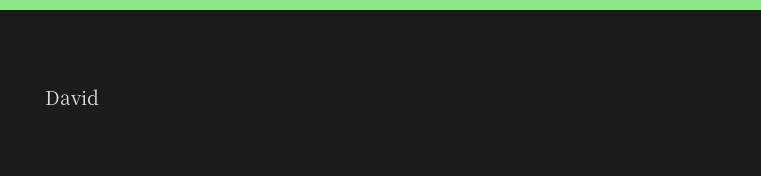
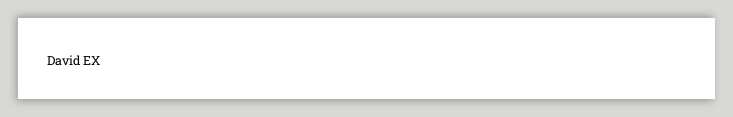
- David
+ David EX

